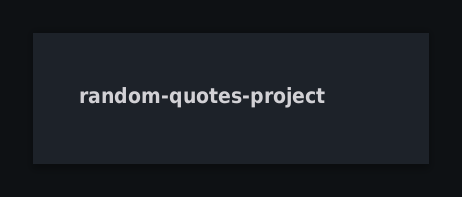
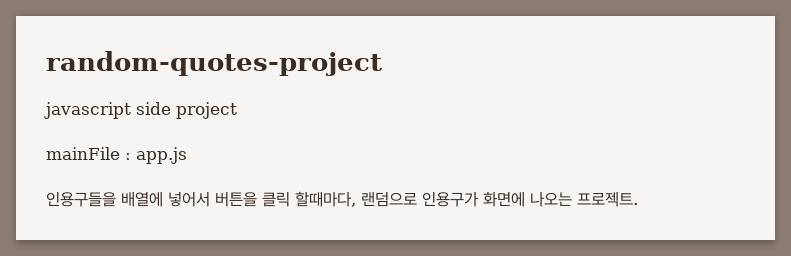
+ javascript side project
+ mainFile : app.js
+ 인용구들을 배열에 넣어서 버튼을 클릭 할때마다, 랜덤으로 인용구가 화면에 나오는 프로젝트.

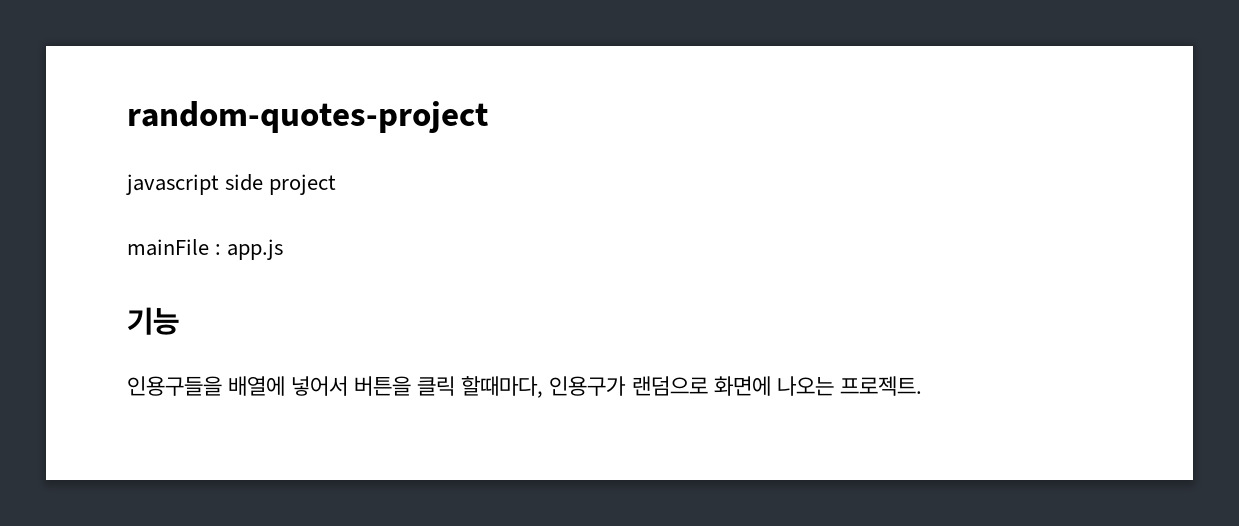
+ 기능
- 인용구들을 배열에 넣어서 버튼을 클릭 할때마다, 랜덤으로 인용구가 화면에 나오는 프로젝트.
+ 인용구들을 배열에 넣어서 버튼을 클릭 할때마다, 인용구가 랜덤으로 화면에 나오는 프로젝트.

